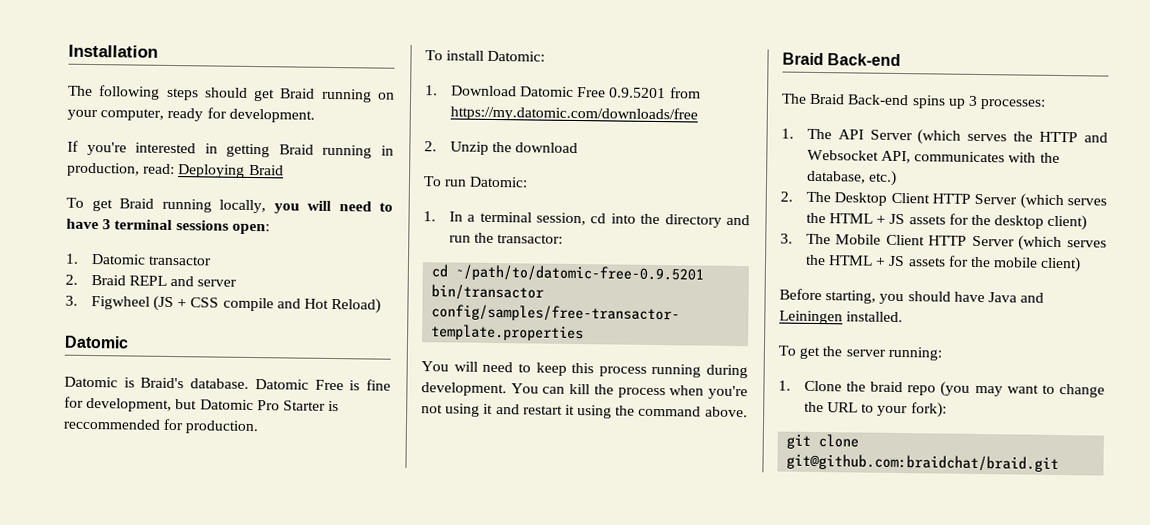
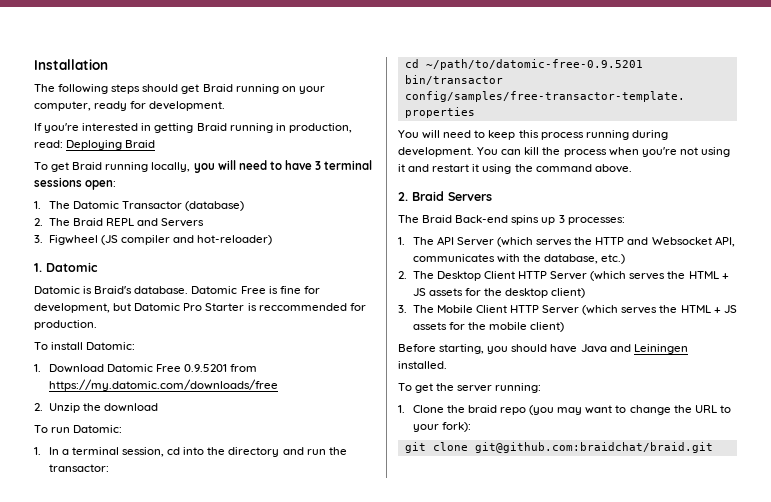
- 1. Datomic transactor
- 2. Braid REPL and server
+ 1. The Datomic Transactor (database)
+ 2. The Braid REPL and Servers
- 3. Figwheel (JS + CSS compile and Hot Reload)
- Datomic
+ 3. Figwheel (JS compiler and hot-reloader)
+ 1. Datomic
  You can kill the process when you're not using it and restart it using the command above.
- Braid Back-end
+ 2. Braid Servers

